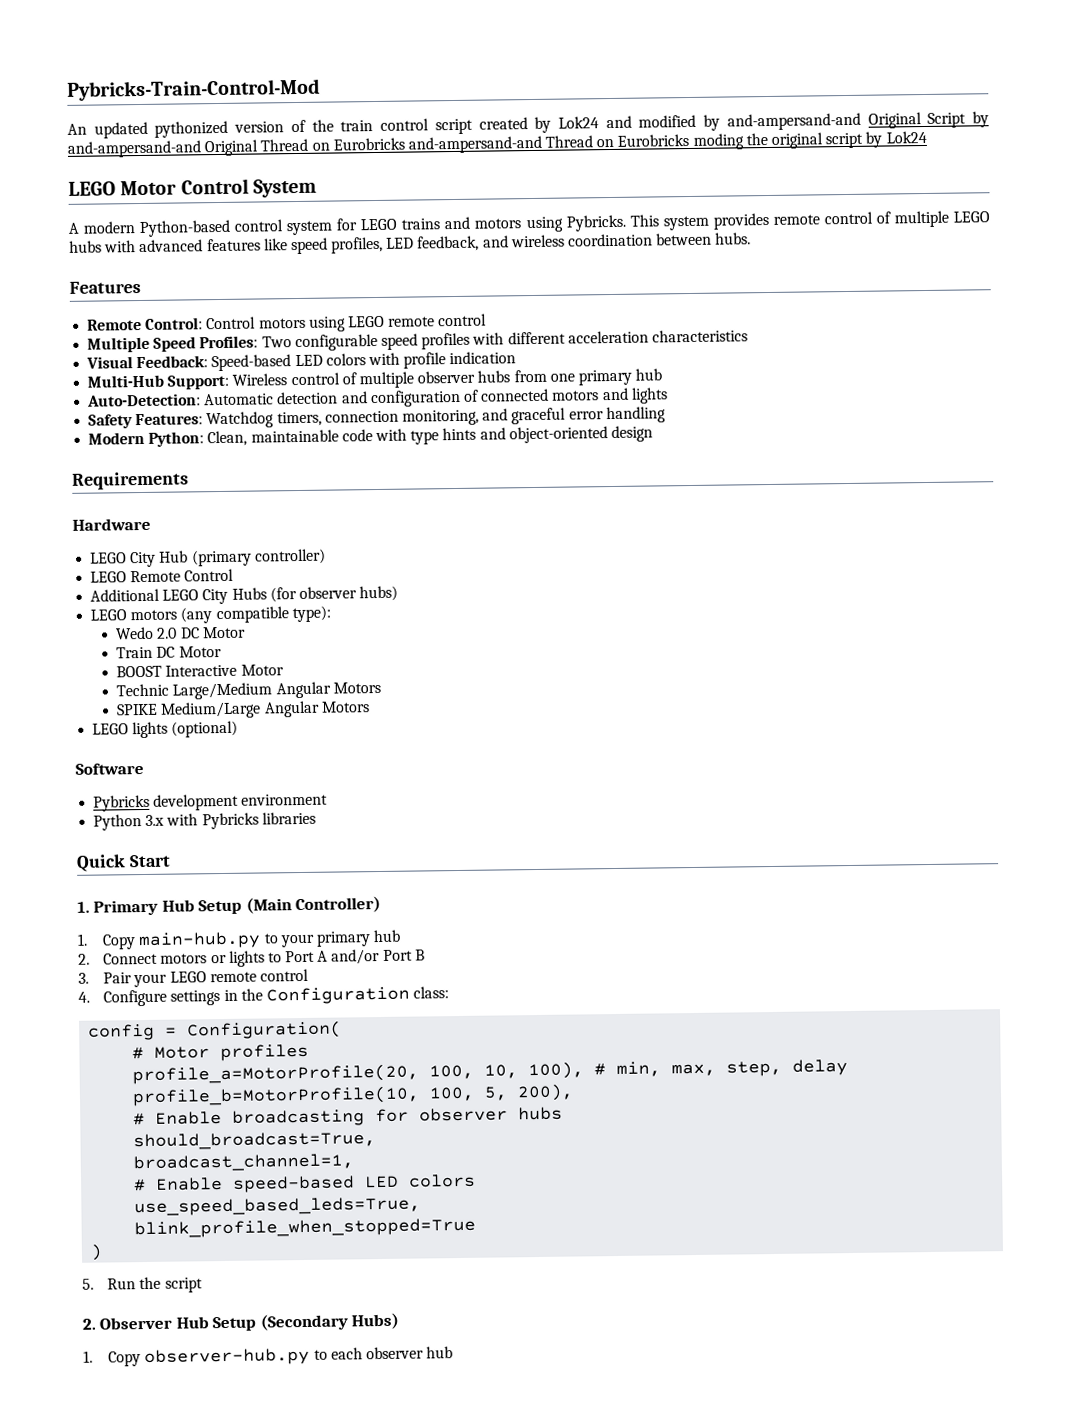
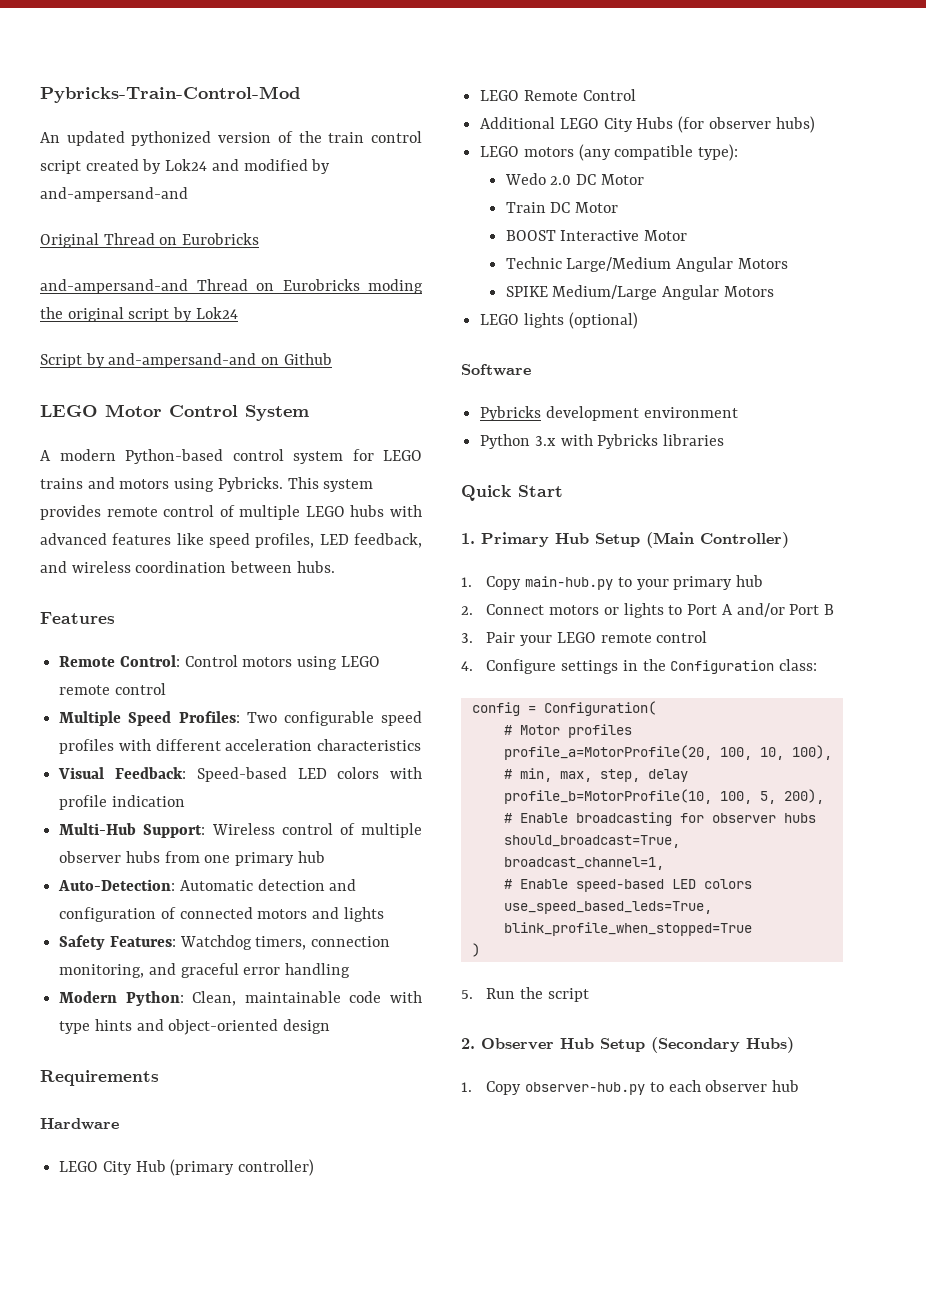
- An updated pythonized version of the train control script created by Lok24 and modified by and-ampersand-and Original Script by and-ampersand-and Original Thread on Eurobricks and-ampersand-and Thread on Eurobricks moding the original script by Lok24
+ An updated pythonized version of the train control script created by Lok24 and modified by and-ampersand-and
+ Original Thread on Eurobricks
+ and-ampersand-and Thread on Eurobricks moding the original script by Lok24
+ Script by and-ampersand-and on Github

